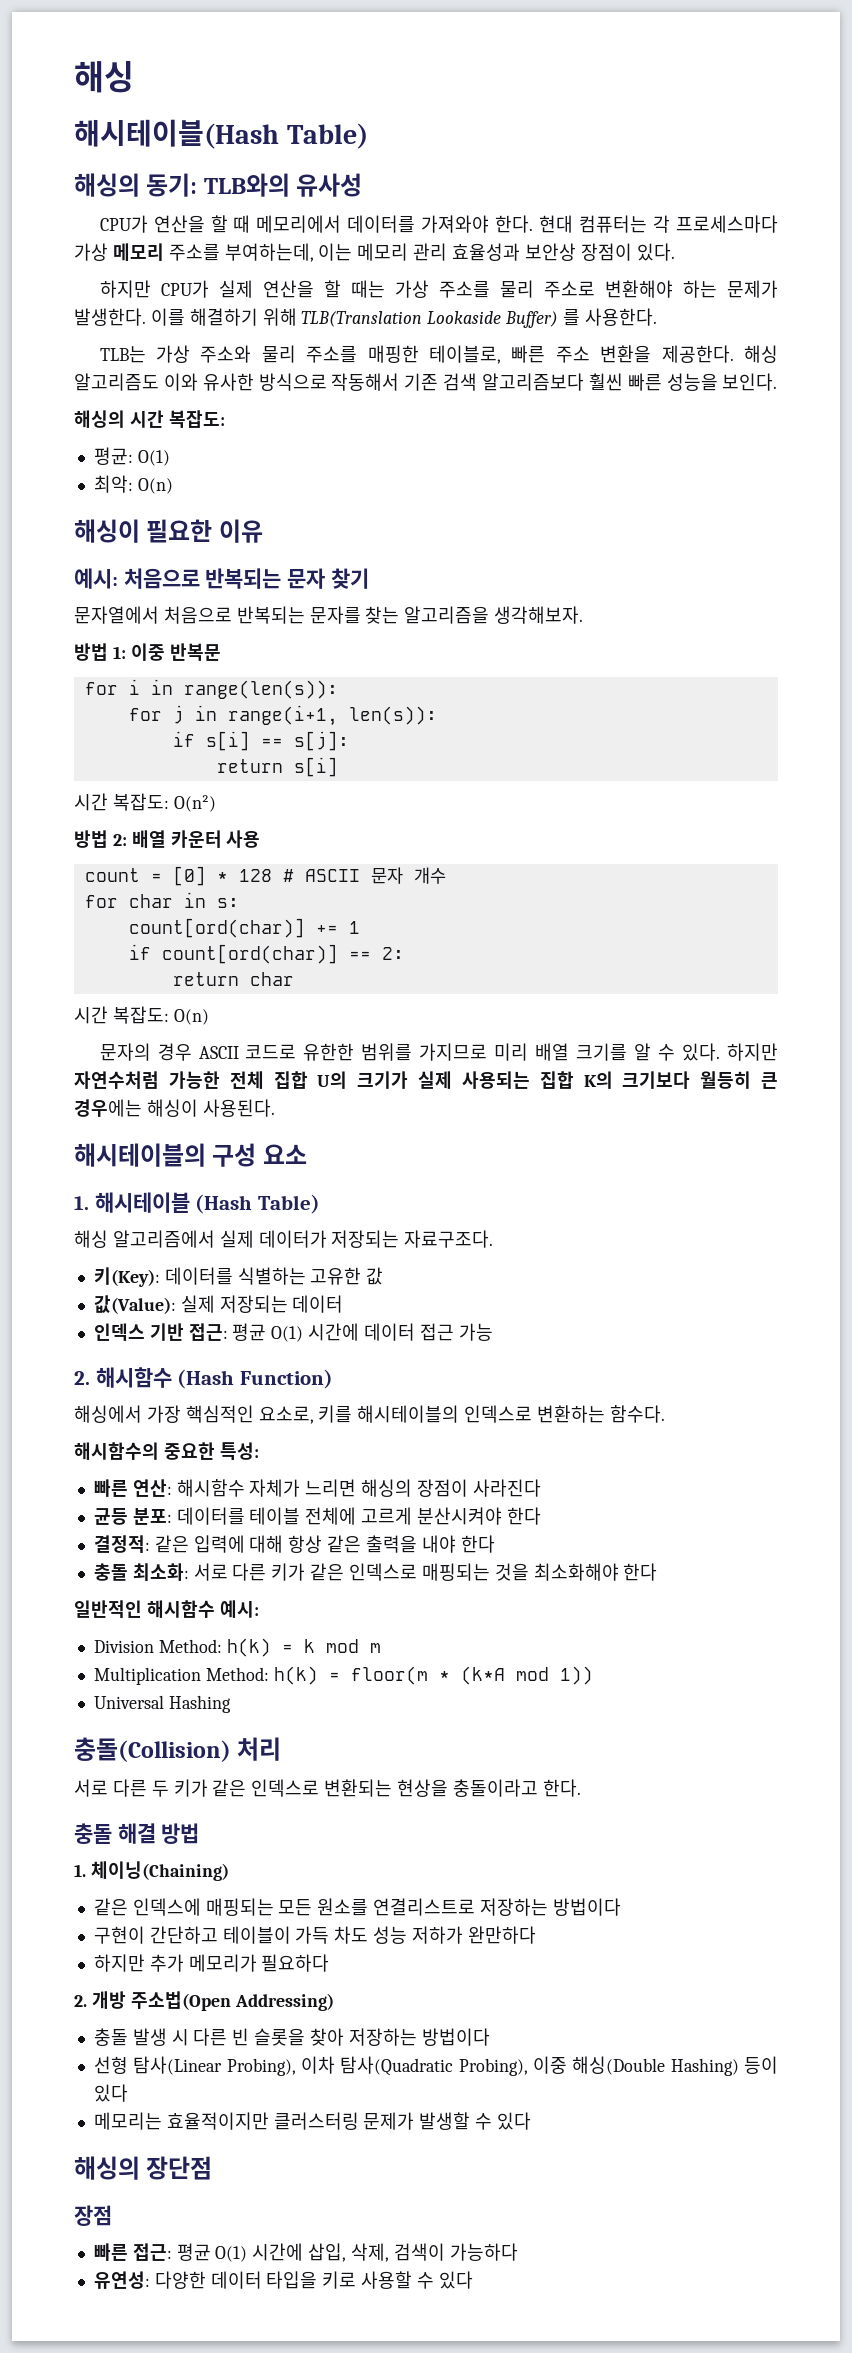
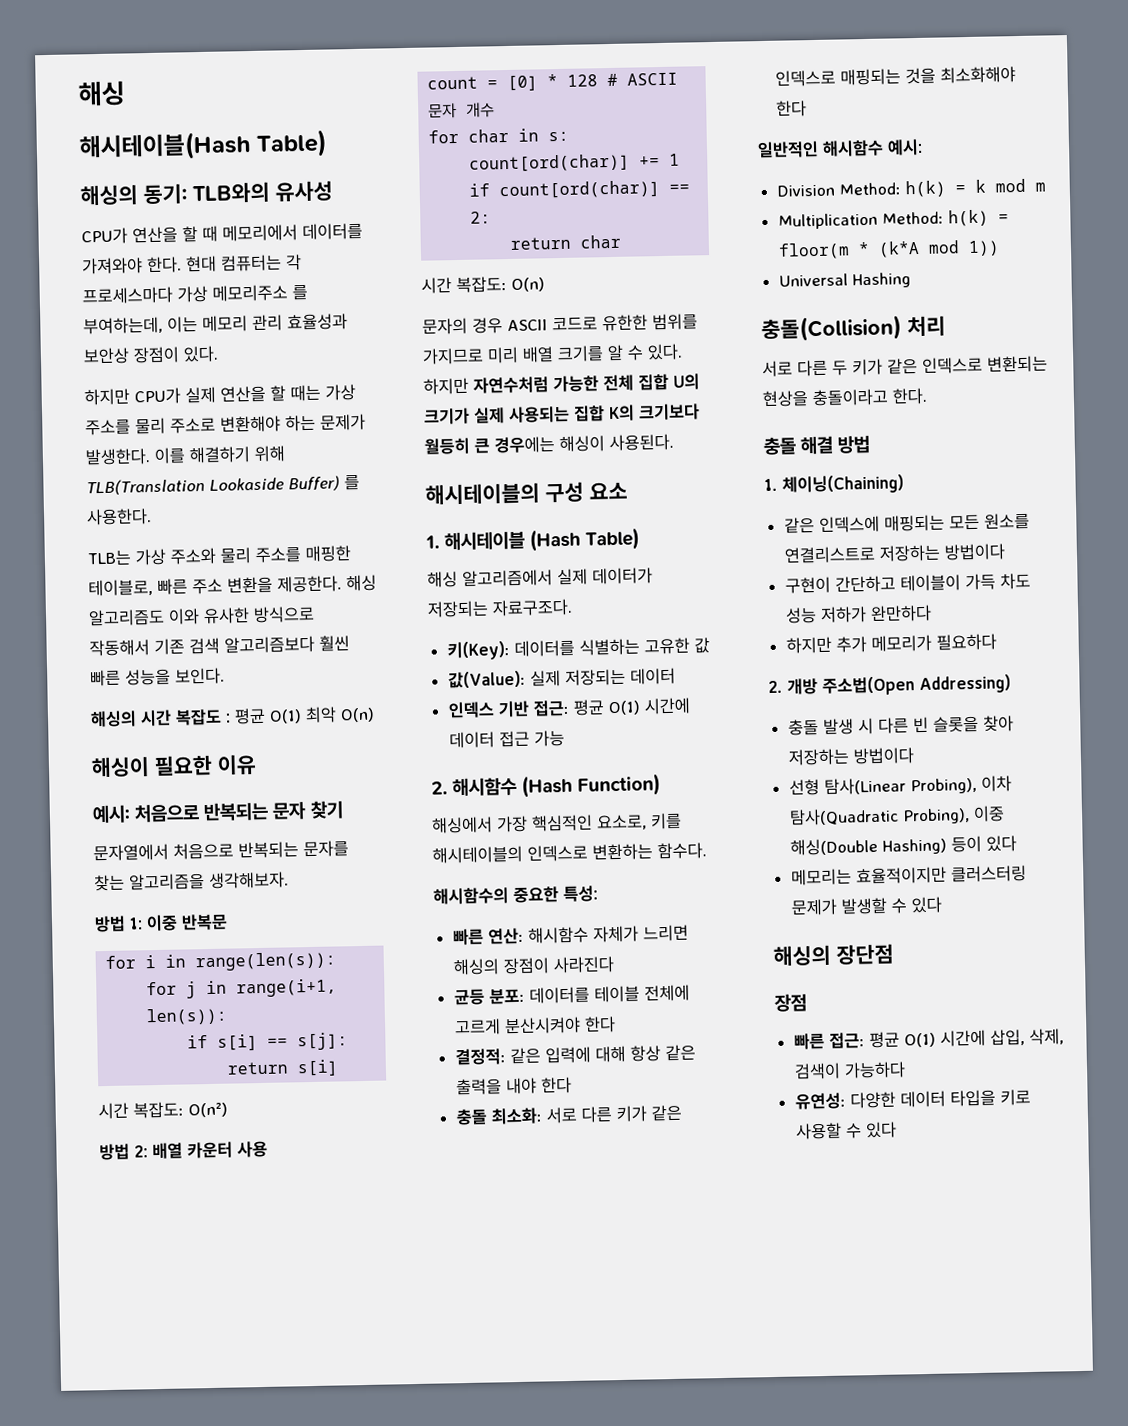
- 현대 컴퓨터는 각 프로세스마다 가상 메모리 주소를 부여하는데, 이는 메모리 관리 효율성과 보안상 장점이 있다.
+ 현대 컴퓨터는 각 프로세스마다 가상 메모리주소 를 부여하는데, 이는 메모리 관리 효율성과 보안상 장점이 있다.
- 해싱의 시간 복잡도:
- 평균: O(1)
- 최악: O(n)
+ 해싱의 시간 복잡도 : 평균 O(1) 최악 O(n)

